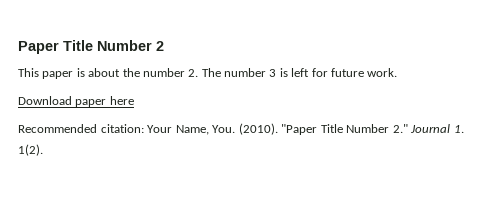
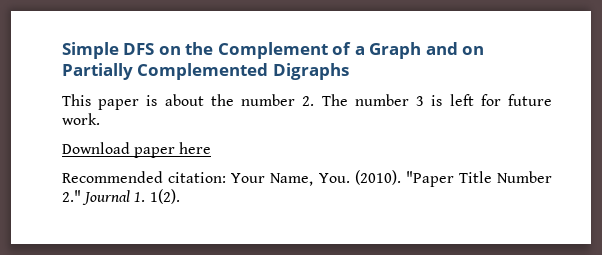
- Paper Title Number 2
+ Simple DFS on the Complement of a Graph and on Partially Complemented Digraphs

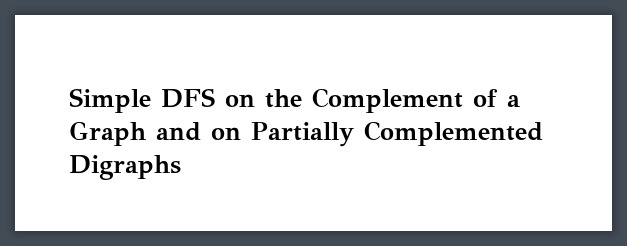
- This paper is about the number 2. The number 3 is left for future work.
- Download paper here
- Recommended citation: Your Name, You. (2010). "Paper Title Number 2." Journal 1. 1(2).

